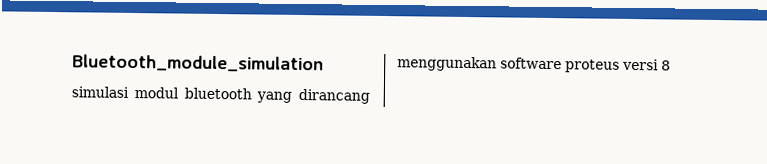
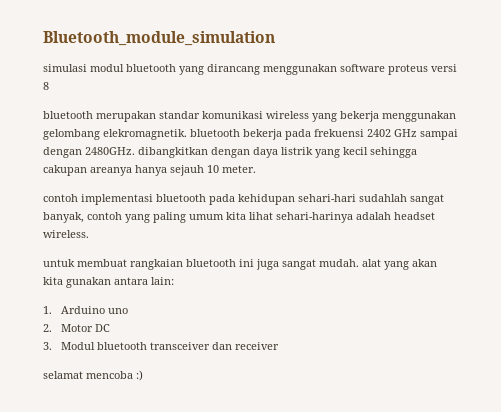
+ bluetooth merupakan standar komunikasi wireless yang bekerja menggunakan gelombang elekromagnetik. bluetooth bekerja pada frekuensi 2402 GHz sampai dengan 2480GHz. dibangkitkan dengan daya listrik yang kecil sehingga cakupan areanya hanya sejauh 10 meter.
+ contoh implementasi bluetooth pada kehidupan sehari-hari sudahlah sangat banyak, contoh yang paling umum kita lihat sehari-harinya adalah headset wireless.
+ untuk membuat rangkaian bluetooth ini juga sangat mudah. alat yang akan kita gunakan antara lain:
+ 1. Arduino uno
+ 2. Motor DC
+ 3. Modul bluetooth transceiver dan receiver
+ selamat mencoba :)

